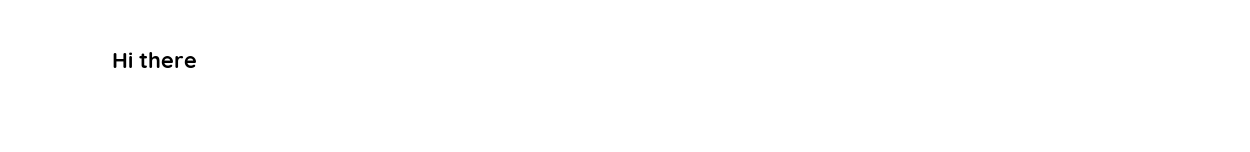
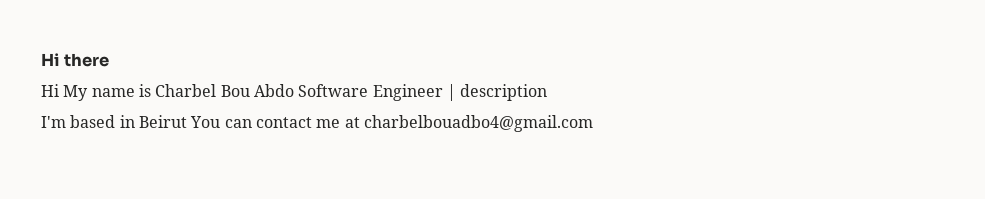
+ Hi My name is Charbel Bou Abdo Software Engineer | description
+ I'm based in Beirut You can contact me at charbelbouadbo4@gmail.com

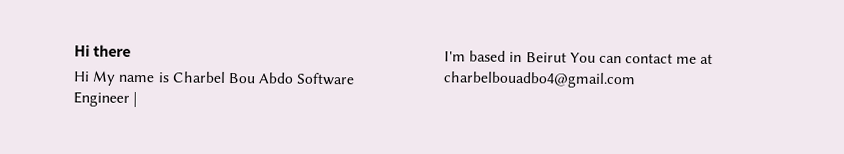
- Hi My name is Charbel Bou Abdo Software Engineer | description
+ Hi My name is Charbel Bou Abdo Software Engineer |

